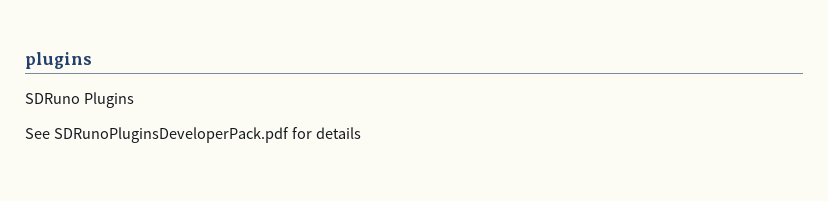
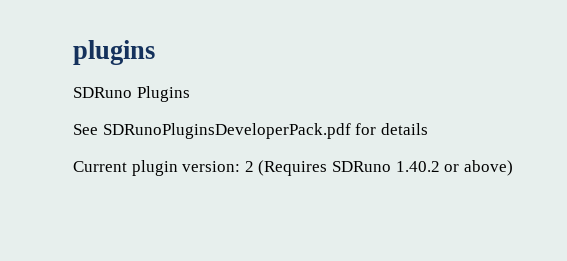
+ Current plugin version: 2 (Requires SDRuno 1.40.2 or above)

